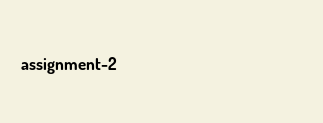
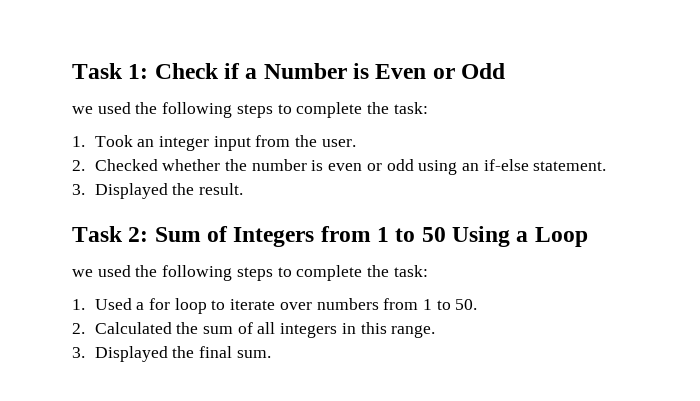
- assignment-2
+ Task 1: Check if a Number is Even or Odd
+ we used the following steps to complete the task:
+ 1. Took an integer input from the user.
+ 2. Checked whether the number is even or odd using an if-else statement.
+ 3. Displayed the result.
+ Task 2: Sum of Integers from 1 to 50 Using a Loop
+ we used the following steps to complete the task:
+ 1. Used a for loop to iterate over numbers from 1 to 50.
+ 2. Calculated the sum of all integers in this range.
+ 3. Displayed the final sum.

